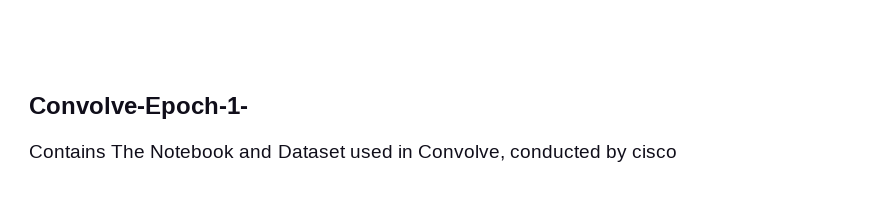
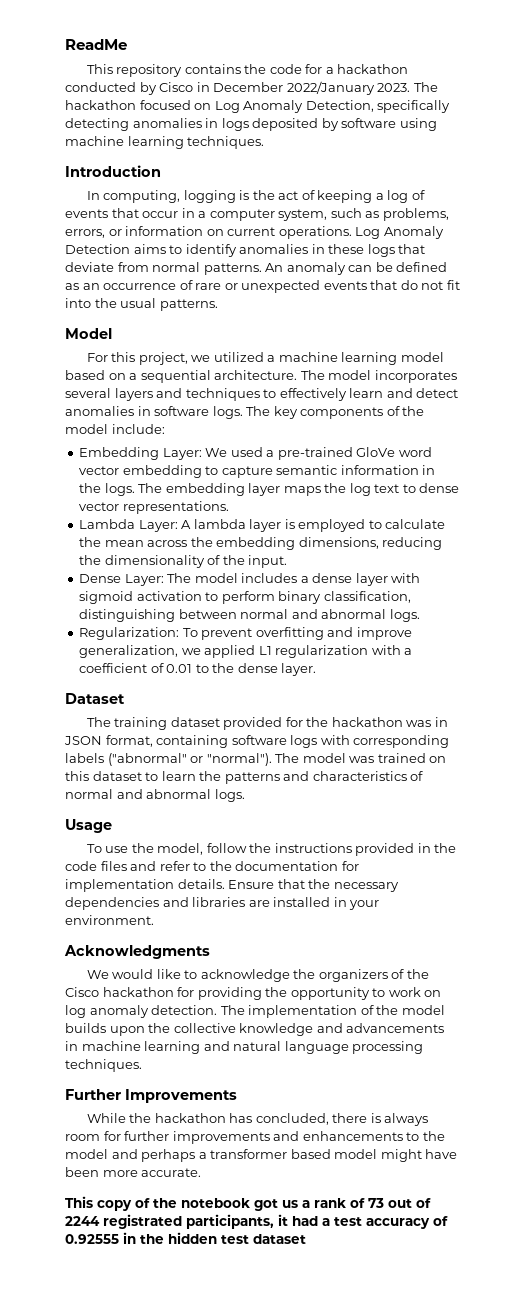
- Convolve-Epoch-1-
- Contains The Notebook and Dataset used in Convolve, conducted by cisco
+ ReadMe
+ This repository contains the code for a hackathon conducted by Cisco in December 2022/January 2023. The hackathon focused on Log Anomaly Detection, specifically detecting anomalies in logs deposited by software using machine learning techniques.
+ Introduction
+ In computing, logging is the act of keeping a log of events that occur in a computer system, such as problems, errors, or information on current operations. Log Anomaly Detection aims to identify anomalies in these logs that deviate from normal patterns. An anomaly can be defined as an occurrence of rare or unexpected events that do not fit into the usual patterns.
+ Model
+ For this project, we utilized a machine learning model based on a sequential architecture. The model incorporates several layers and techniques to effectively learn and detect anomalies in software logs. The key components of the model include:
+ Embedding Layer: We used a pre-trained GloVe word vector embedding to capture semantic information in the logs. The embedding layer maps the log text to dense vector representations.
+ Lambda Layer: A lambda layer is employed to calculate the mean across the embedding dimensions, reducing the dimensionality of the input.
+ Dense Layer: The model includes a dense layer with sigmoid activation to perform binary classification, distinguishing between normal and abnormal logs.
+ Regularization: To prevent overfitting and improve generalization, we applied L1 regularization with a coefficient of 0.01 to the dense layer.
+ Dataset
+ The training dataset provided for the hackathon was in JSON format, containing software logs with corresponding labels ("abnormal" or "normal"). The model was trained on this dataset to learn the patterns and characteristics of normal and abnormal logs.
+ Usage
+ To use the model, follow the instructions provided in the code files and refer to the documentation for implementation details. Ensure that the necessary dependencies and libraries are installed in your environment.
+ Acknowledgments
+ We would like to acknowledge the organizers of the Cisco hackathon for providing the opportunity to work on log anomaly detection. The implementation of the model builds upon the collective knowledge and advancements in machine learning and natural language processing techniques.
+ Further Improvements
+ While the hackathon has concluded, there is always room for further improvements and enhancements to the model and perhaps a transformer based model might have been more accurate.
+ This copy of the notebook got us a rank of 73 out of 2244 registrated participants, it had a test accuracy of 0.92555 in the hidden test dataset

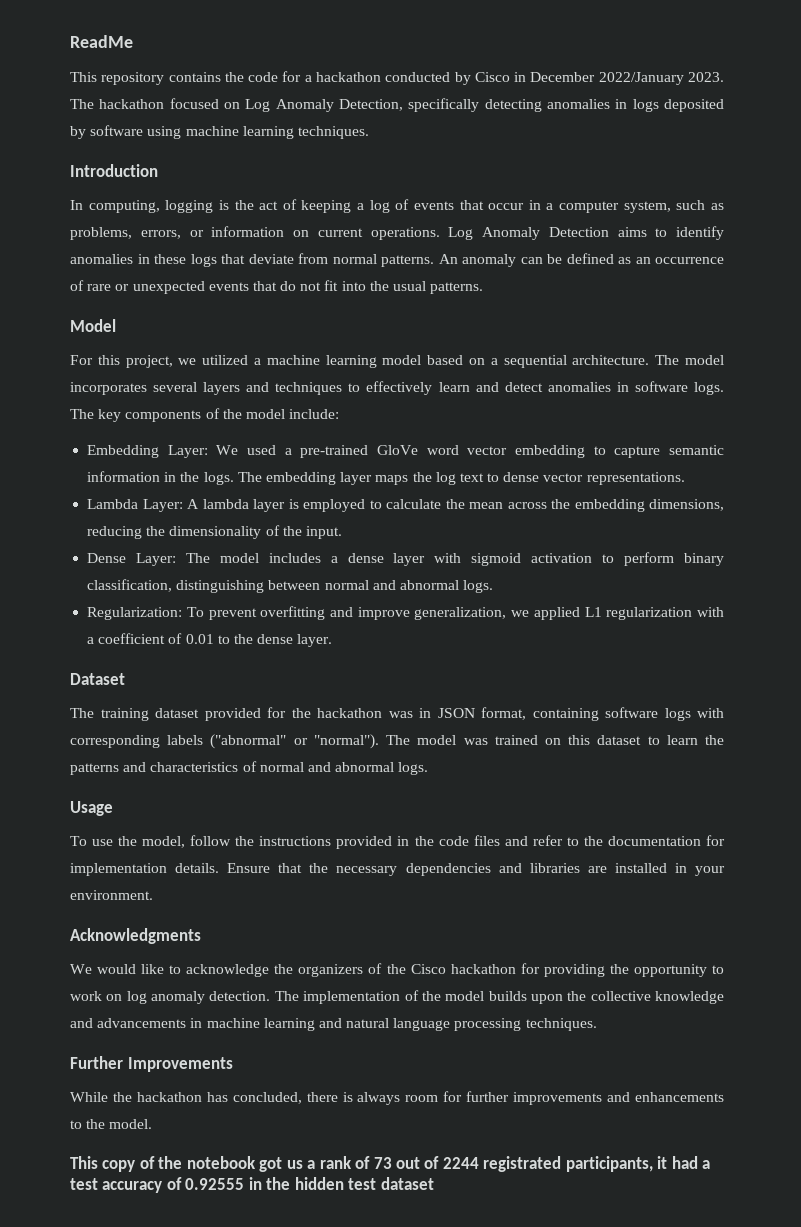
- While the hackathon has concluded, there is always room for further improvements and enhancements to the model and perhaps a transformer based model might have been more accurate.
+ While the hackathon has concluded, there is always room for further improvements and enhancements to the model.

